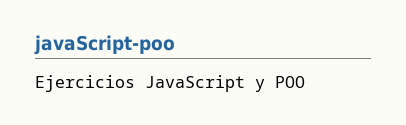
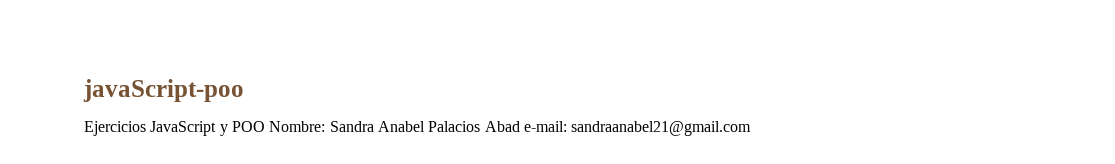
- Ejercicios JavaScript y POO
+ Ejercicios JavaScript y POO Nombre: Sandra Anabel Palacios Abad e-mail: sandraanabel21@gmail.com

